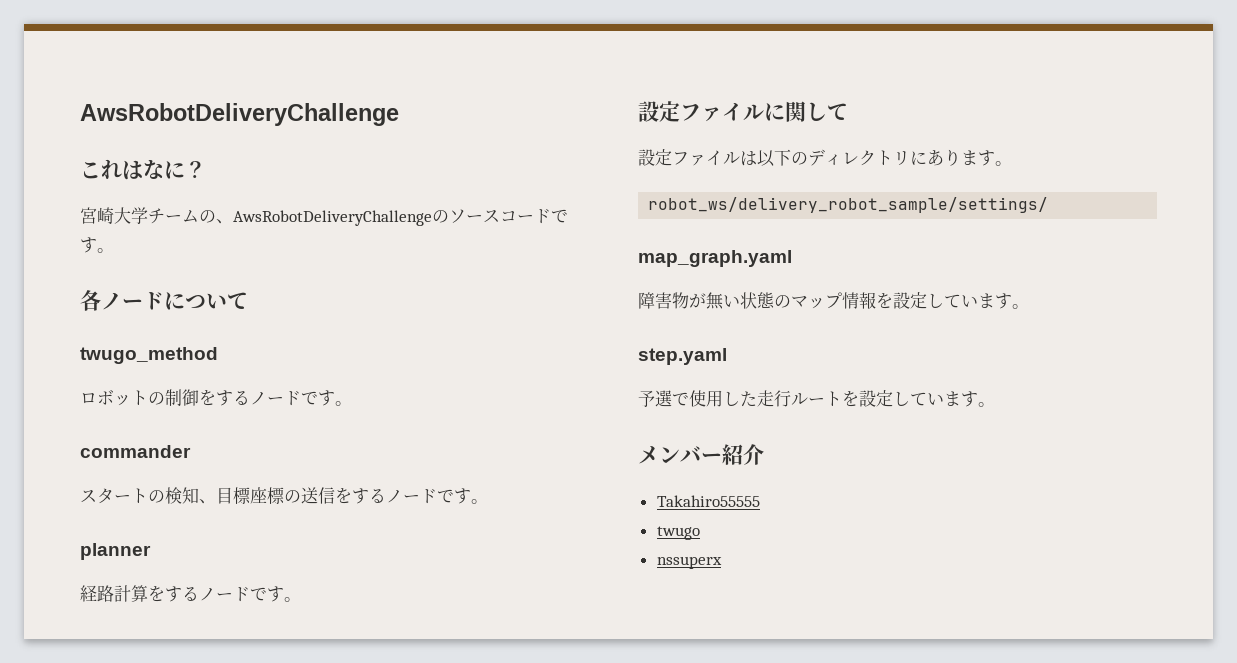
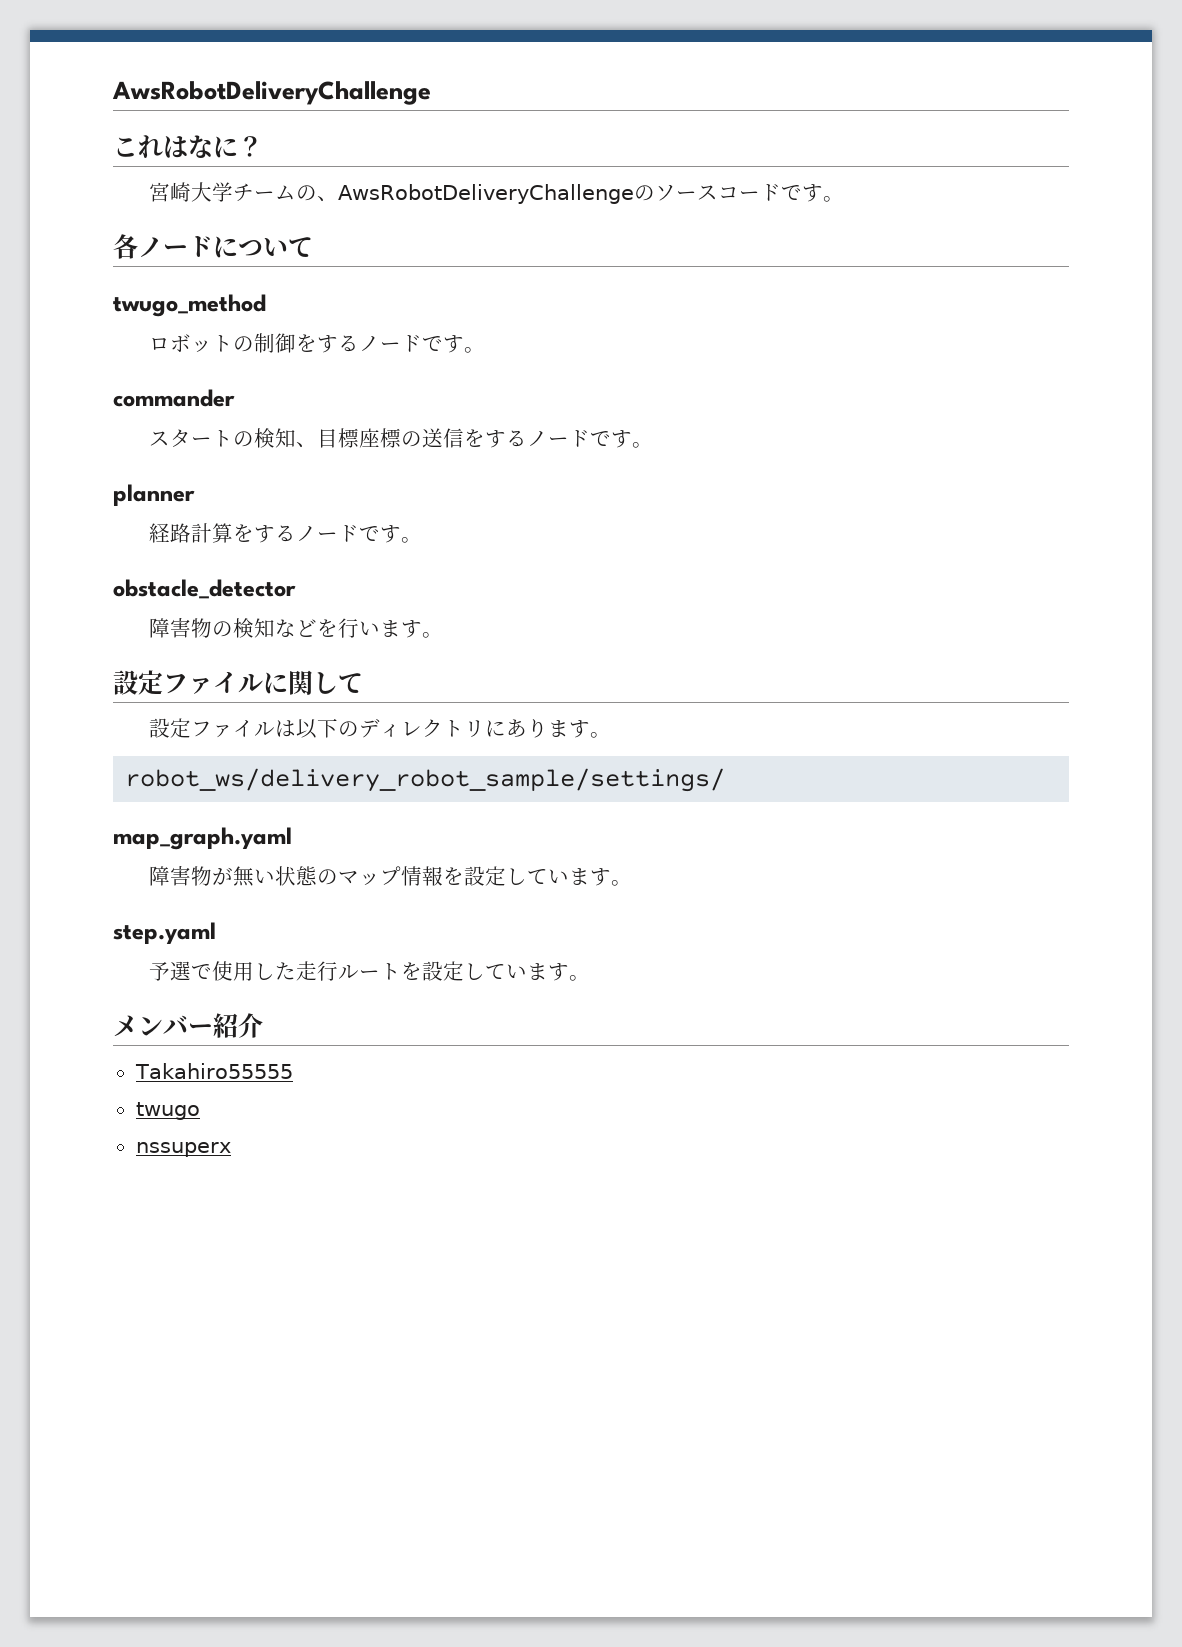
+ obstacle_detector
+ 障害物の検知などを行います。

